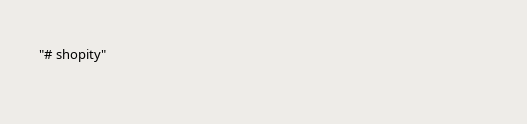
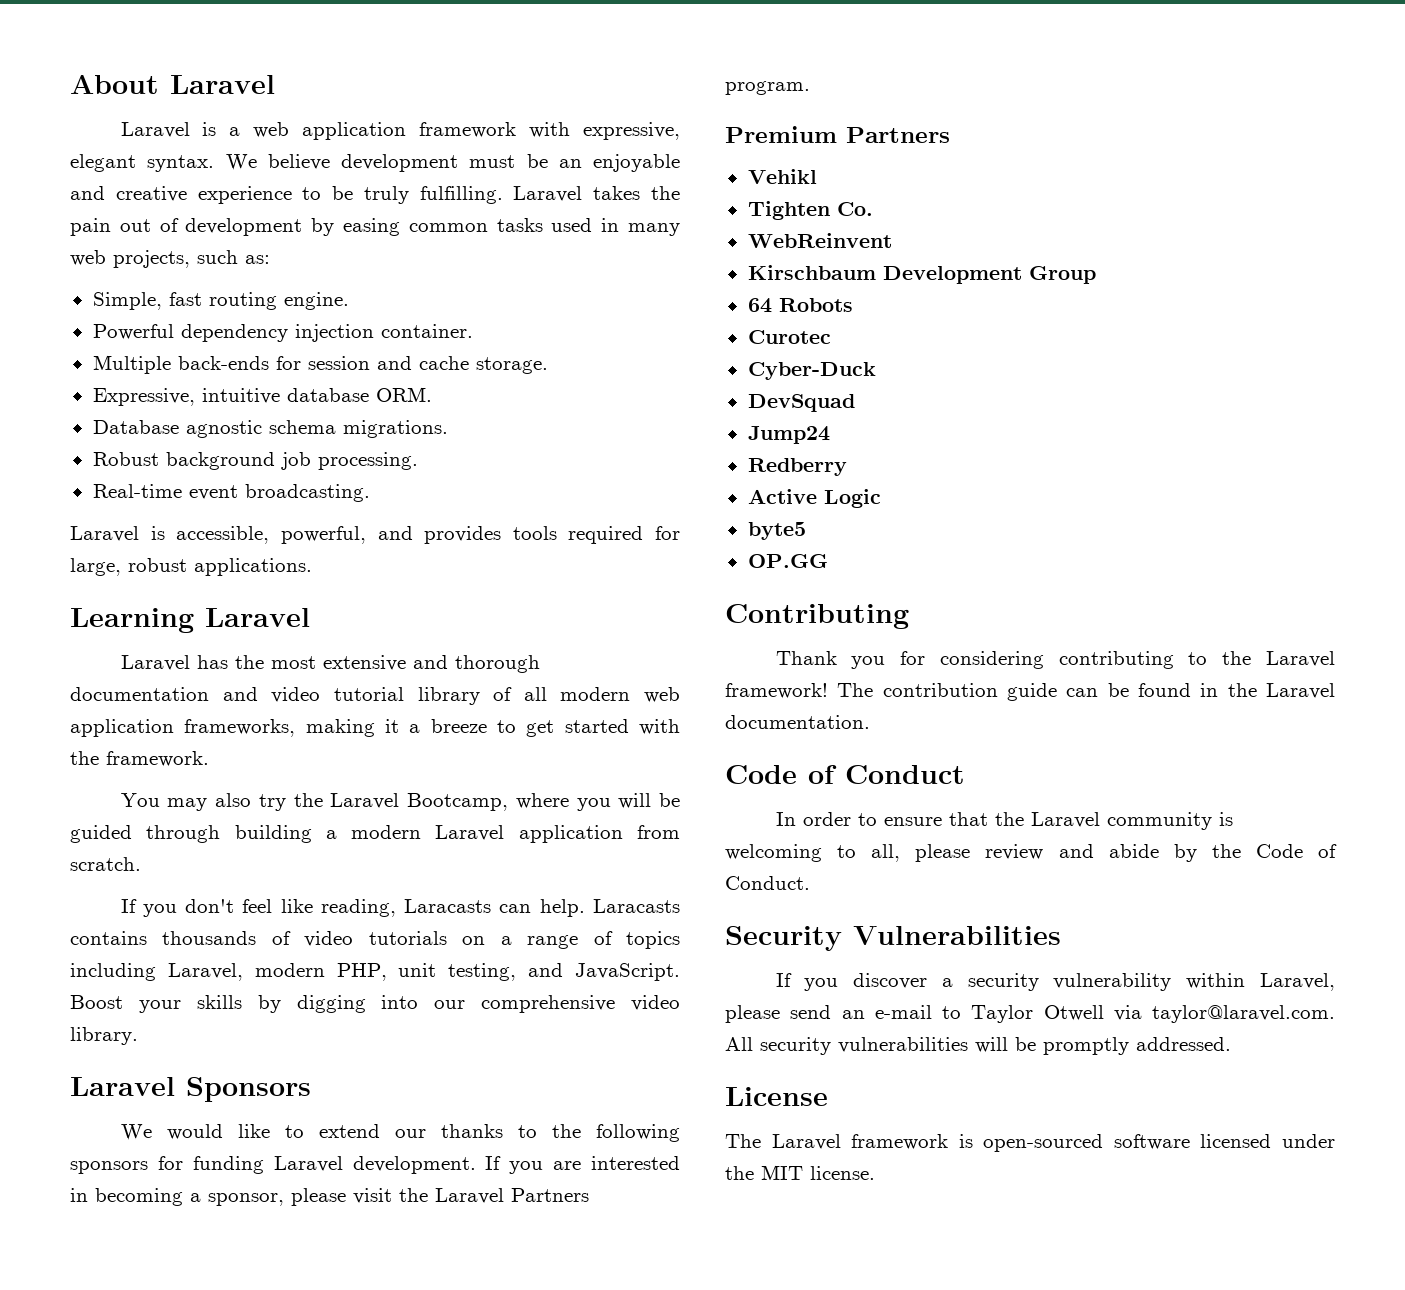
- "# shopity"
+ About Laravel
+ Laravel is a web application framework with expressive, elegant syntax. We believe development must be an enjoyable and creative experience to be truly fulfilling. Laravel takes the pain out of development by easing common tasks used in many web projects, such as:
+ Simple, fast routing engine.
+ Powerful dependency injection container.
+ Multiple back-ends for session and cache storage.
+ Expressive, intuitive database ORM.
+ Database agnostic schema migrations.
+ Robust background job processing.
+ Real-time event broadcasting.
+ Laravel is accessible, powerful, and provides tools required for large, robust applications.
+ Learning Laravel
+ Laravel has the most extensive and thorough documentation and video tutorial library of all modern web application frameworks, making it a breeze to get started with the framework.
+ You may also try the Laravel Bootcamp, where you will be guided through building a modern Laravel application from scratch.
+ If you don't feel like reading, Laracasts can help. Laracasts contains thousands of video tutorials on a range of topics including Laravel, modern PHP, unit testing, and JavaScript. Boost your skills by digging into our comprehensive video library.
+ Laravel Sponsors
+ We would like to extend our thanks to the following sponsors for funding Laravel development. If you are interested in becoming a sponsor, please visit the Laravel Partners program.
+ Premium Partners
+ Vehikl
+ Tighten Co.
+ WebReinvent
+ Kirschbaum Development Group
+ 64 Robots
+ Curotec
+ Cyber-Duck
+ DevSquad
+ Jump24
+ Redberry
+ Active Logic
+ byte5
+ OP.GG
+ Contributing
+ Thank you for considering contributing to the Laravel framework! The contribution guide can be found in the Laravel documentation.
+ Code of Conduct
+ In order to ensure that the Laravel community is welcoming to all, please review and abide by the Code of Conduct.
+ Security Vulnerabilities
+ If you discover a security vulnerability within Laravel, please send an e-mail to Taylor Otwell via taylor@laravel.com. All security vulnerabilities will be promptly addressed.
+ License
+ The Laravel framework is open-sourced software licensed under the MIT license.

